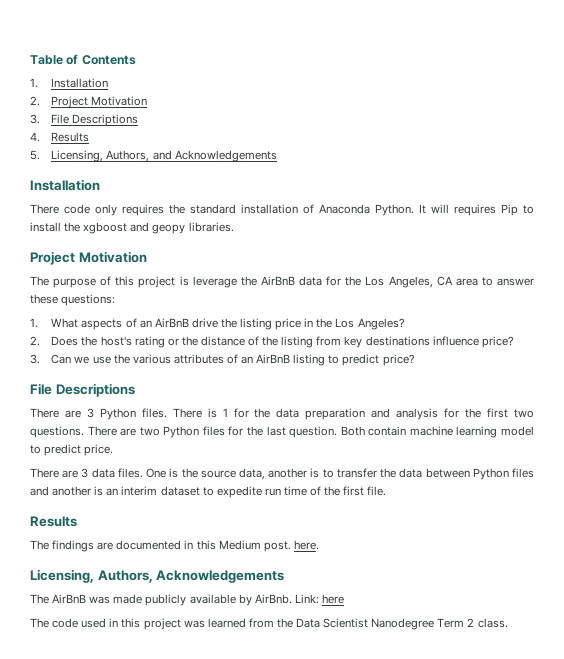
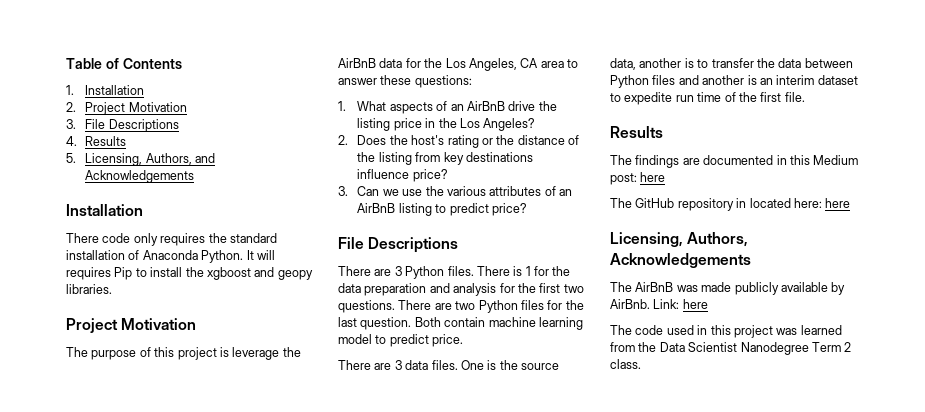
- The findings are documented in this Medium post. here.
+ The findings are documented in this Medium post: here
+ The GitHub repository in located here: here

